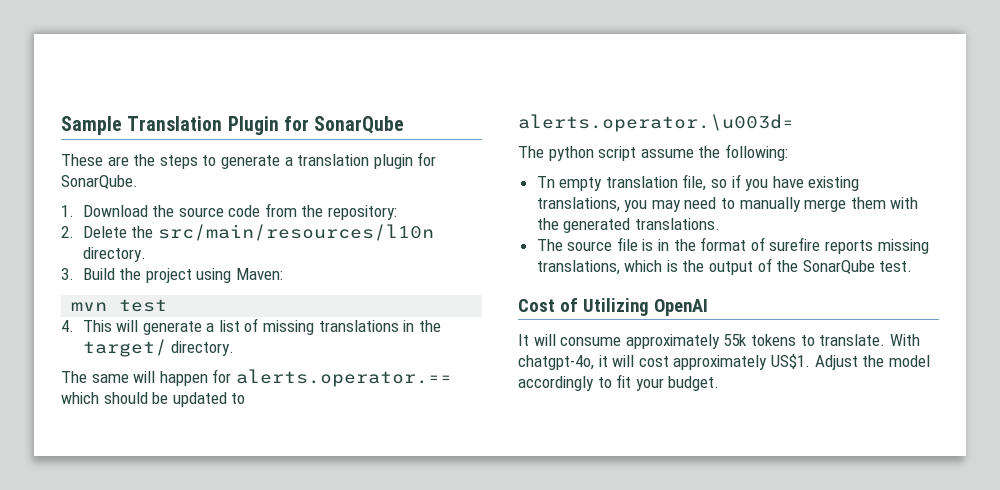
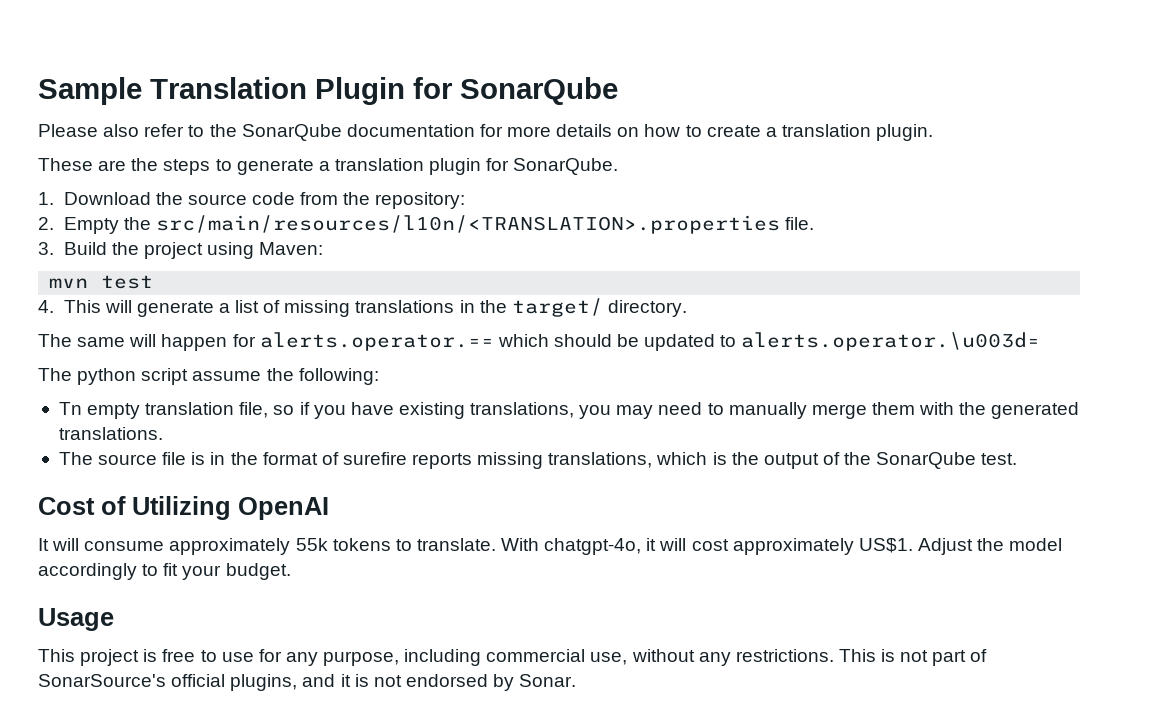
+ Please also refer to the SonarQube documentation for more details on how to create a translation plugin.
- 2. Delete the src/main/resources/l10n directory.
+ 2. Empty the src/main/resources/l10n/<TRANSLATION>.properties file.
+ Usage
+ This project is free to use for any purpose, including commercial use, without any restrictions. This is not part of SonarSource's official plugins, and it is not endorsed by Sonar.

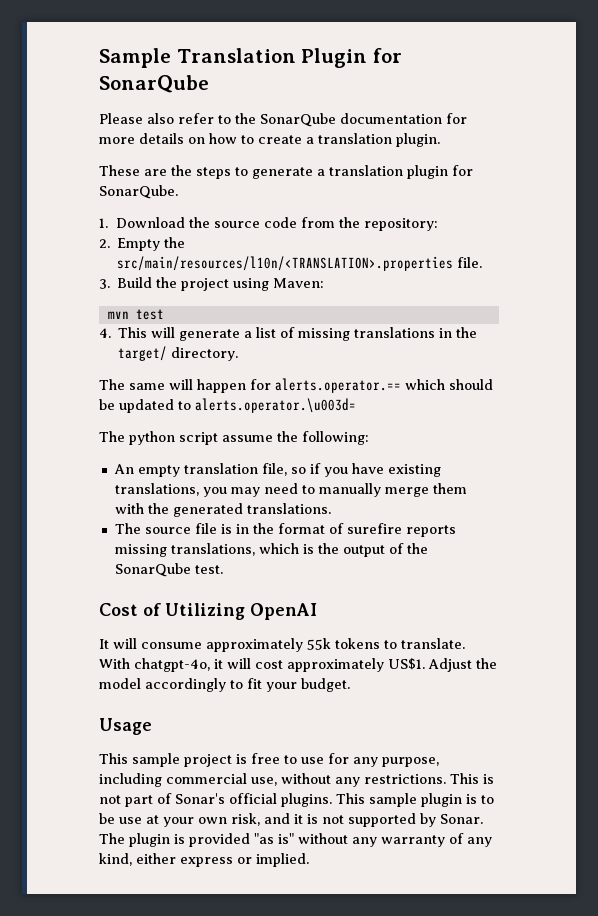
- Tn empty translation file, so if you have existing translations, you may need to manually merge them with the generated translations.
+ An empty translation file, so if you have existing translations, you may need to manually merge them with the generated translations.
- This project is free to use for any purpose, including commercial use, without any restrictions.
+ This sample project is free to use for any purpose, including commercial use, without any restrictions.
- This is not part of SonarSource's official plugins, and it is not endorsed by Sonar.
+ This is not part of Sonar's official plugins. This sample plugin is to be use at your own risk, and it is not supported by Sonar.
+ The plugin is provided "as is" without any warranty of any kind, either express or implied.

